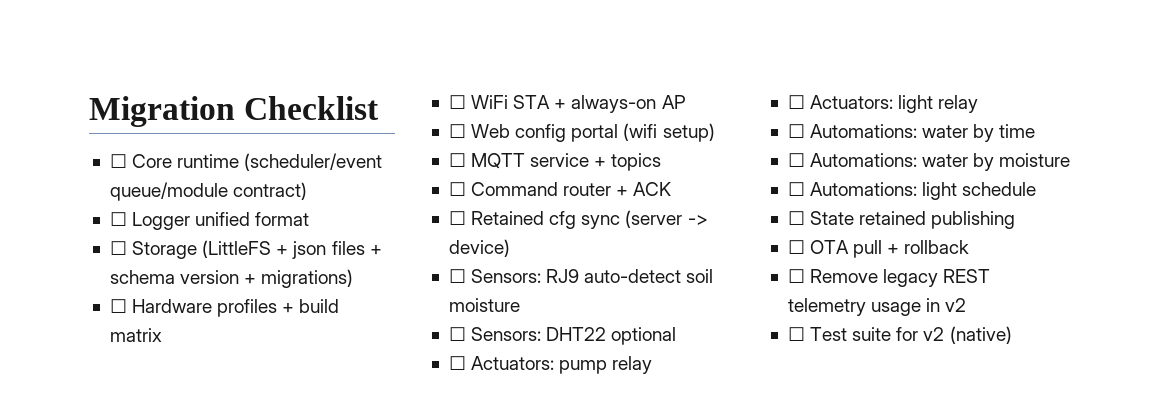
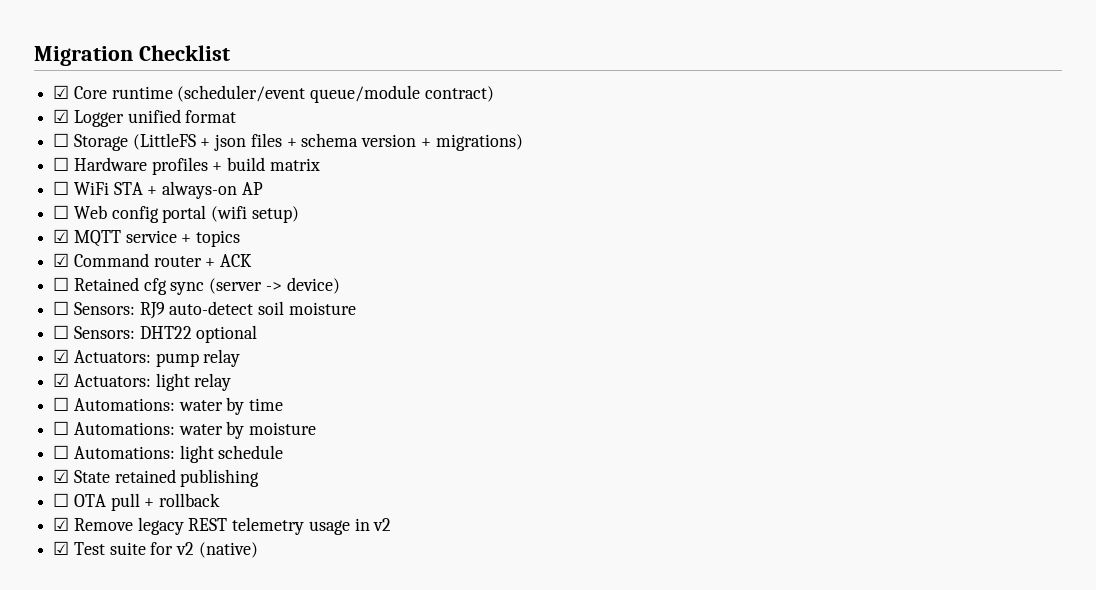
- ☐ Core runtime (scheduler/event queue/module contract)
+ ☑ Core runtime (scheduler/event queue/module contract)
- ☐ Logger unified format
+ ☑ Logger unified format
- ☐ MQTT service + topics
+ ☑ MQTT service + topics
- ☐ Command router + ACK
+ ☑ Command router + ACK
- ☐ Actuators: pump relay
+ ☑ Actuators: pump relay
- ☐ Actuators: light relay
+ ☑ Actuators: light relay
- ☐ State retained publishing
+ ☑ State retained publishing
- ☐ Remove legacy REST telemetry usage in v2
+ ☑ Remove legacy REST telemetry usage in v2
- ☐ Test suite for v2 (native)
+ ☑ Test suite for v2 (native)

